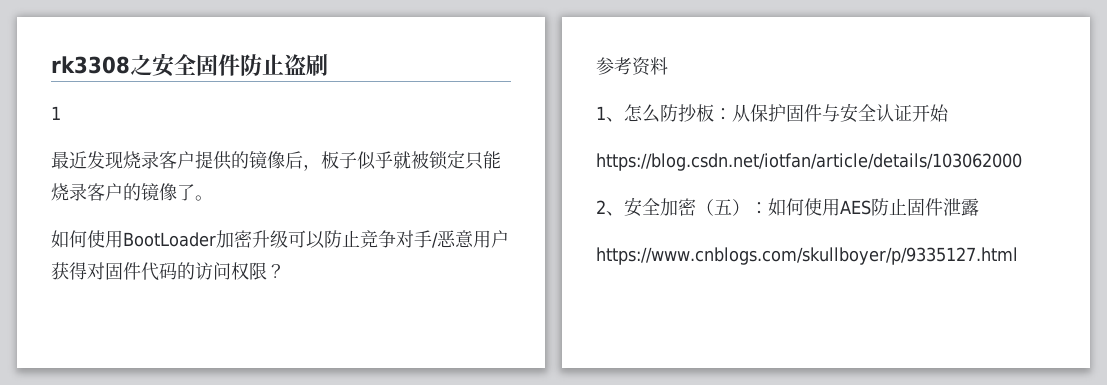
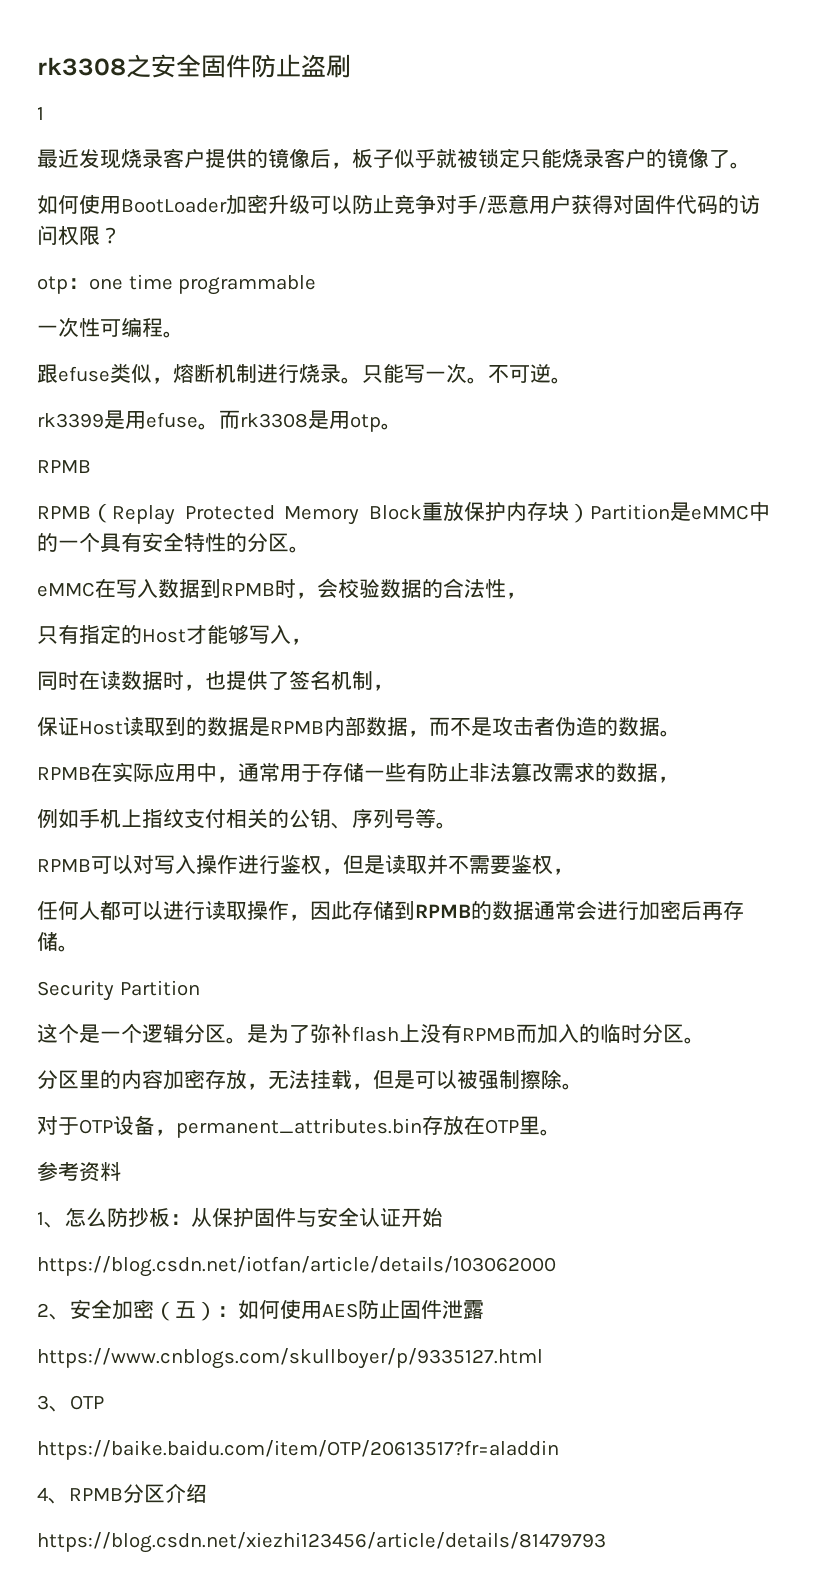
+ otp：one time programmable
+ 一次性可编程。
+ 跟efuse类似，熔断机制进行烧录。只能写一次。不可逆。
+ rk3399是用efuse。而rk3308是用otp。
+ RPMB
+ RPMB（Replay Protected Memory Block重放保护内存块）Partition是eMMC中的一个具有安全特性的分区。
+ eMMC在写入数据到RPMB时，会校验数据的合法性，
+ 只有指定的Host才能够写入，
+ 同时在读数据时，也提供了签名机制，
+ 保证Host读取到的数据是RPMB内部数据，而不是攻击者伪造的数据。
+ RPMB在实际应用中，通常用于存储一些有防止非法篡改需求的数据，
+ 例如手机上指纹支付相关的公钥、序列号等。
+ RPMB可以对写入操作进行鉴权，但是读取并不需要鉴权，
+ 任何人都可以进行读取操作，因此存储到RPMB的数据通常会进行加密后再存储。
+ Security Partition
+ 这个是一个逻辑分区。是为了弥补flash上没有RPMB而加入的临时分区。
+ 分区里的内容加密存放，无法挂载，但是可以被强制擦除。
+ 对于OTP设备，permanent_attributes.bin存放在OTP里。
+ 3、OTP
+ https://baike.baidu.com/item/OTP/20613517?fr=aladdin
+ 4、RPMB分区介绍
+ https://blog.csdn.net/xiezhi123456/article/details/81479793

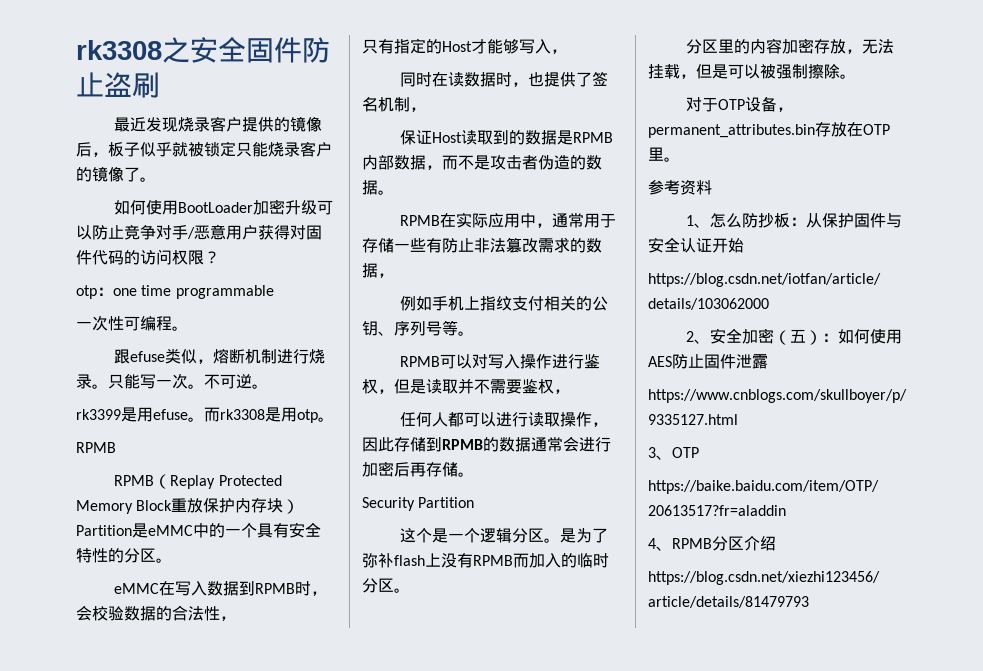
  rk3308之安全固件防止盗刷
- 1

